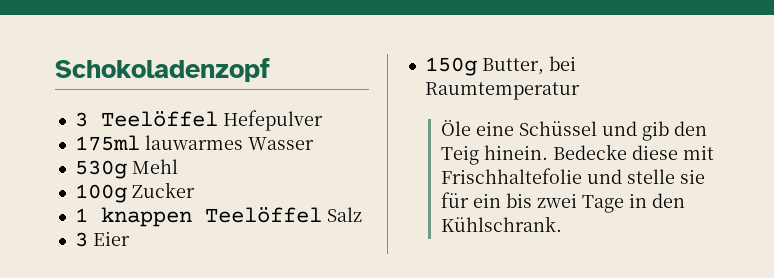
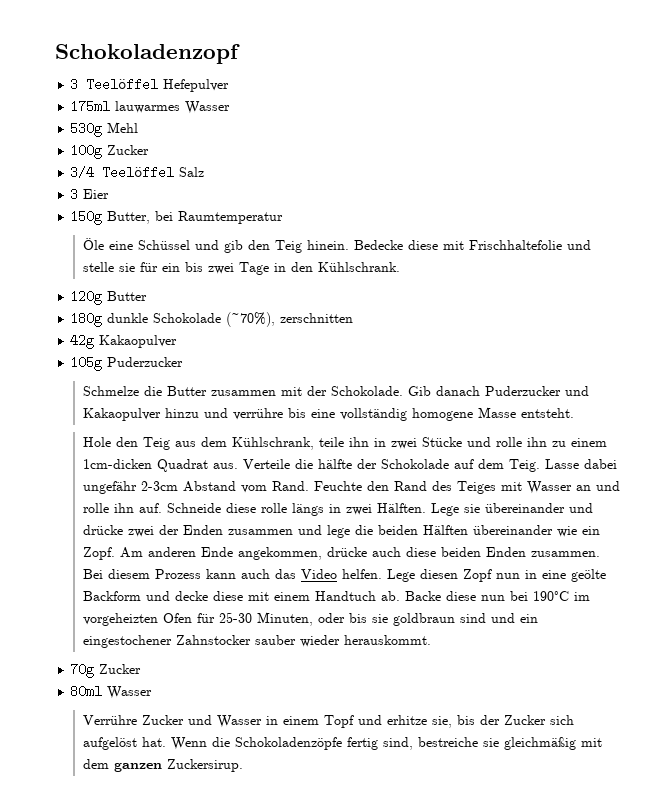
- 1 knappen Teelöffel Salz
+ 3/4 Teelöffel Salz
+ 120g Butter
+ 180g dunkle Schokolade (~70%), zerschnitten
+ 42g Kakaopulver
+ 105g Puderzucker
+ Schmelze die Butter zusammen mit der Schokolade. Gib danach Puderzucker und Kakaopulver hinzu und verrühre bis eine vollständig homogene Masse entsteht.
+ Hole den Teig aus dem Kühlschrank, teile ihn in zwei Stücke und rolle ihn zu einem 1cm-dicken Quadrat aus. Verteile die hälfte der Schokolade auf dem Teig. Lasse dabei ungefähr 2-3cm Abstand vom Rand. Feuchte den Rand des Teiges mit Wasser an und rolle ihn auf. Schneide diese rolle längs in zwei Hälften. Lege sie übereinander und drücke zwei der Enden zusammen und lege die beiden Hälften übereinander wie ein Zopf. Am anderen Ende angekommen, drücke auch diese beiden Enden zusammen. Bei diesem Prozess kann auch das Video helfen. Lege diesen Zopf nun in eine geölte Backform und decke diese mit einem Handtuch ab. Backe diese nun bei 190°C im vorgeheizten Ofen für 25-30 Minuten, oder bis sie goldbraun sind und ein eingestochener Zahnstocker sauber wieder herauskommt.
+ 70g Zucker
+ 80ml Wasser
+ Verrühre Zucker und Wasser in einem Topf und erhitze sie, bis der Zucker sich aufgelöst hat. Wenn die Schokoladenzöpfe fertig sind, bestreiche sie gleichmäßig mit dem ganzen Zuckersirup.

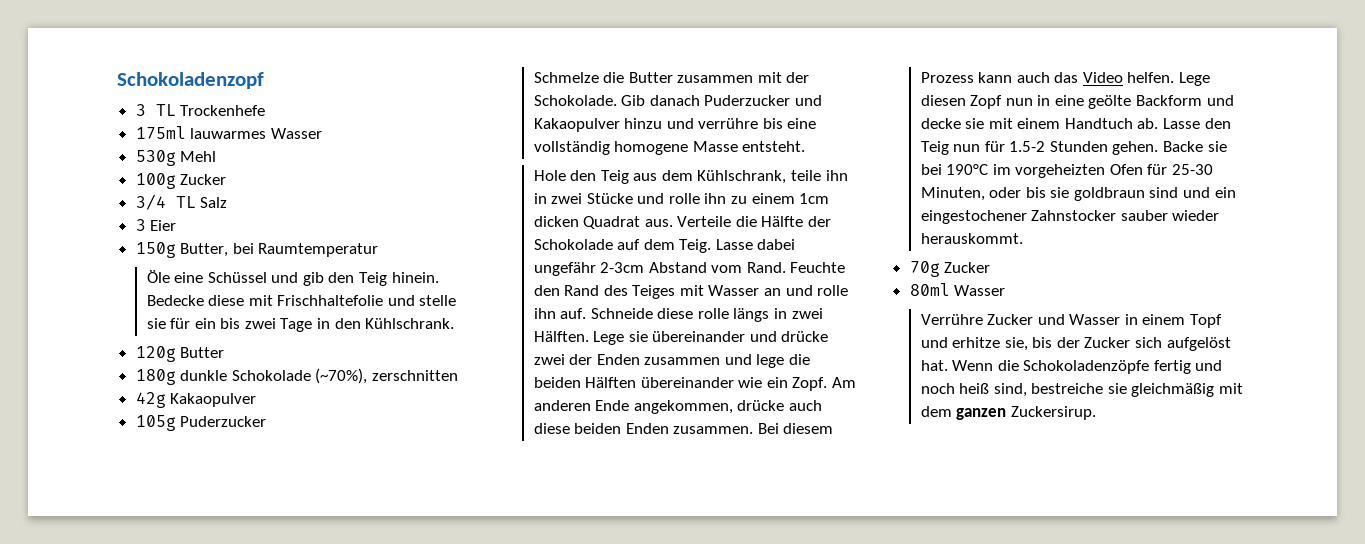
- 3 Teelöffel Hefepulver
+ 3 TL Trockenhefe
- 3/4 Teelöffel Salz
+ 3/4 TL Salz
- Hole den Teig aus dem Kühlschrank, teile ihn in zwei Stücke und rolle ihn zu einem 1cm-dicken Quadrat aus.
+ Hole den Teig aus dem Kühlschrank, teile ihn in zwei Stücke und rolle ihn zu einem 1cm dicken Quadrat aus.
- Verteile die hälfte der Schokolade auf dem Teig.
+ Verteile die Hälfte der Schokolade auf dem Teig.
- Lege diesen Zopf nun in eine geölte Backform und decke diese mit einem Handtuch ab.
+ Lege diesen Zopf nun in eine geölte Backform und decke sie mit einem Handtuch ab.
- Backe diese nun bei 190°C im vorgeheizten Ofen für 25-30 Minuten, oder bis sie goldbraun sind und ein eingestochener Zahnstocker sauber wieder herauskommt.
+ Lasse den Teig nun für 1.5-2 Stunden gehen. Backe sie bei 190°C im vorgeheizten Ofen für 25-30 Minuten, oder bis sie goldbraun sind und ein eingestochener Zahnstocker sauber wieder herauskommt.
- Wenn die Schokoladenzöpfe fertig sind, bestreiche sie gleichmäßig mit dem ganzen Zuckersirup.
+ Wenn die Schokoladenzöpfe fertig und noch heiß sind, bestreiche sie gleichmäßig mit dem ganzen Zuckersirup.

